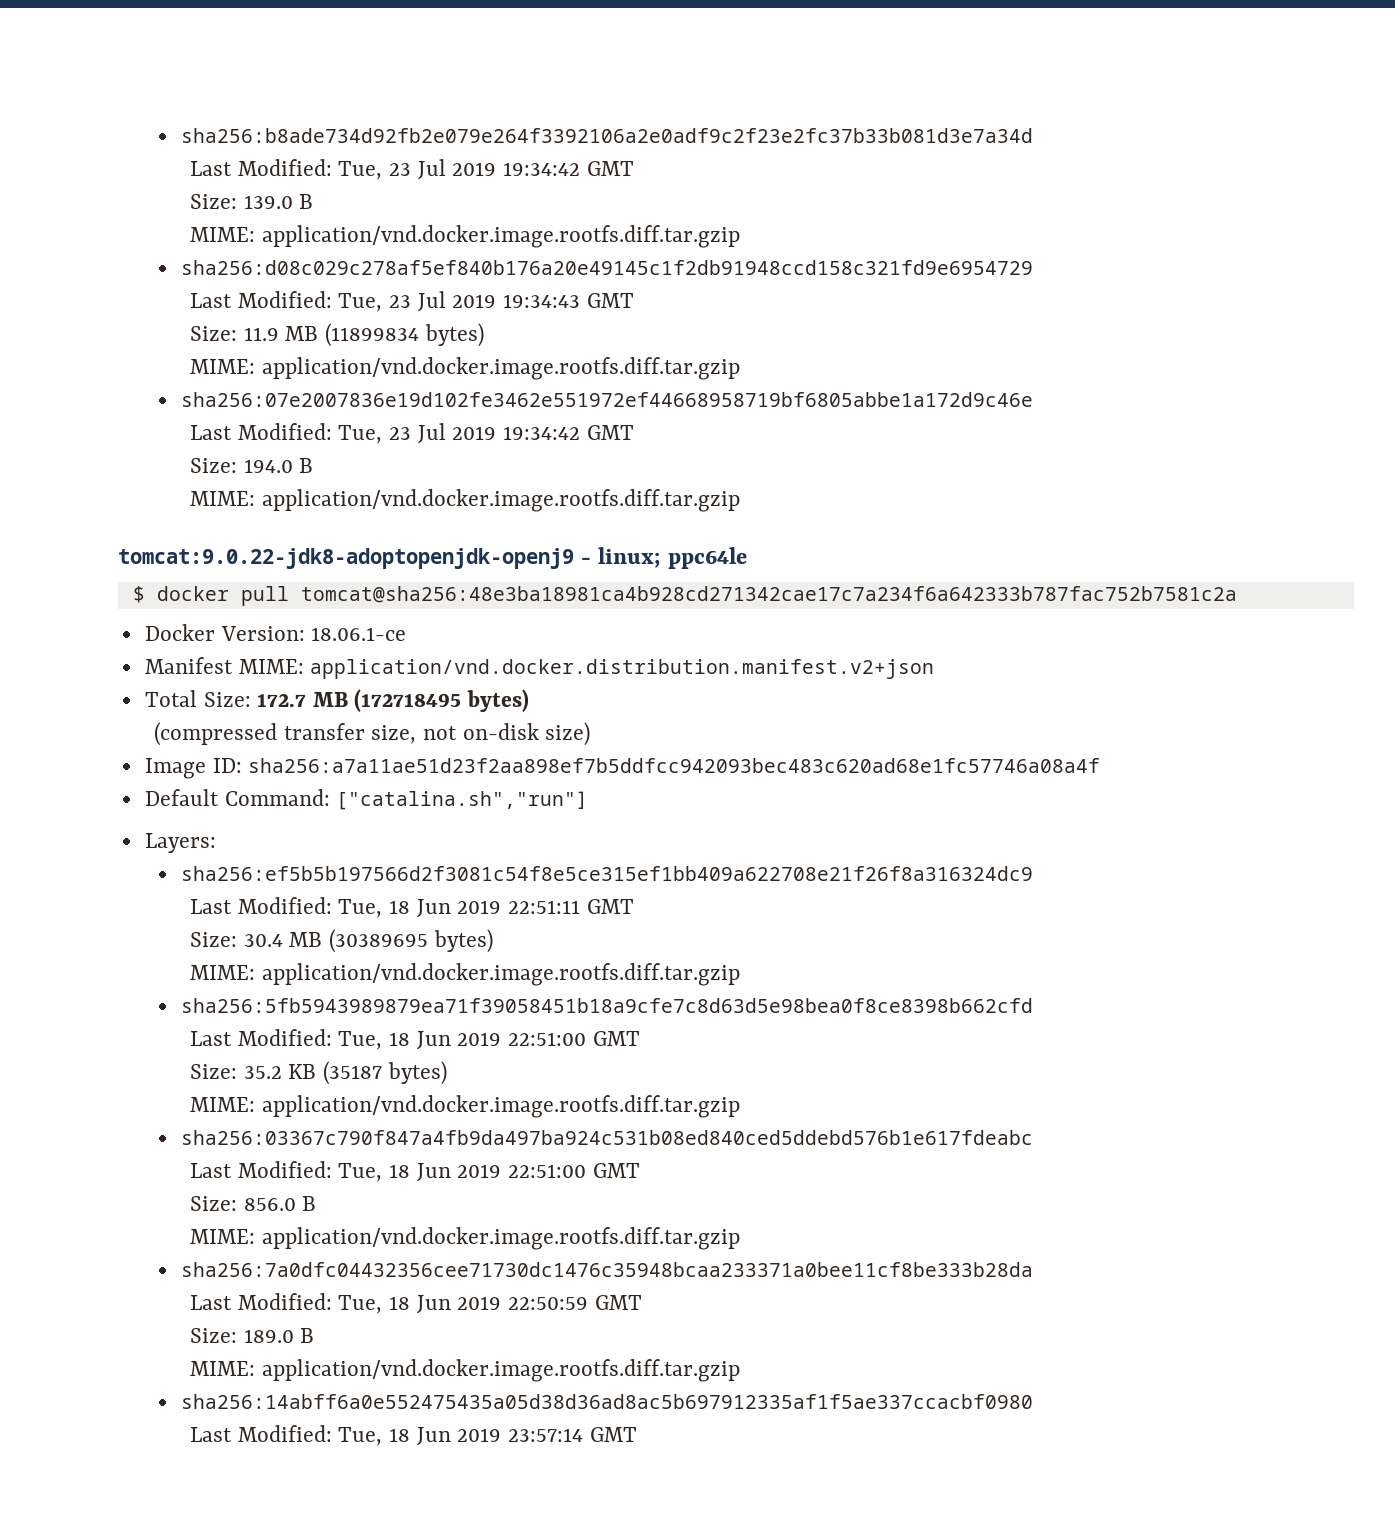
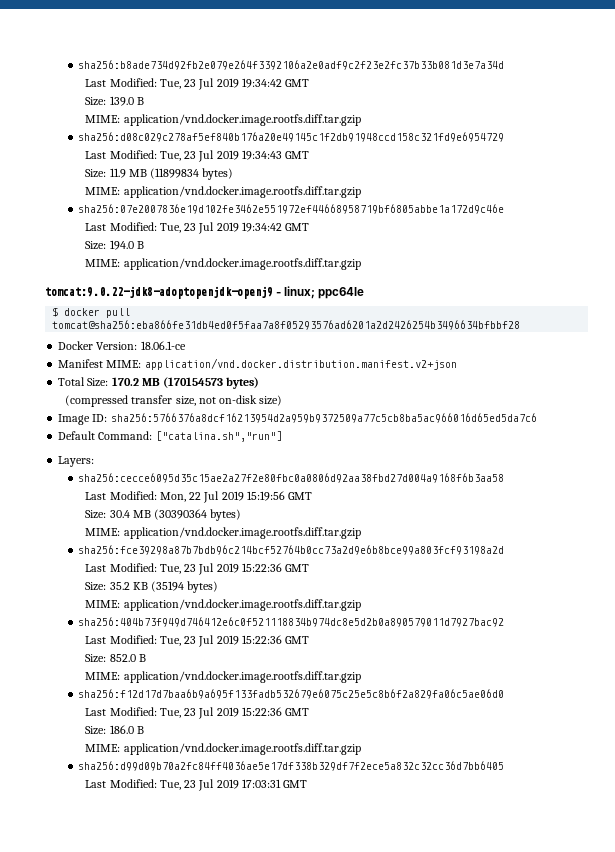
- $ docker pull tomcat@sha256:48e3ba18981ca4b928cd271342cae17c7a234f6a642333b787fac752b7581c2a
+ $ docker pull tomcat@sha256:eba866fe31db4ed0f5faa7a8f05293576ad6201a2d2426254b3496634bfbbf28
- Total Size: 172.7 MB (172718495 bytes)
+ Total Size: 170.2 MB (170154573 bytes)
- Image ID: sha256:a7a11ae51d23f2aa898ef7b5ddfcc942093bec483c620ad68e1fc57746a08a4f
+ Image ID: sha256:5766376a8dcf16213954d2a959b9372509a77c5cb8ba5ac966016d65ed5da7c6
- sha256:ef5b5b197566d2f3081c54f8e5ce315ef1bb409a622708e21f26f8a316324dc9
- Last Modified: Tue, 18 Jun 2019 22:51:11 GMT
+ sha256:cecce6095d35c15ae2a27f2e80fbc0a0806d92aa38fbd27d004a9168f6b3aa58
+ Last Modified: Mon, 22 Jul 2019 15:19:56 GMT
- Size: 30.4 MB (30389695 bytes)
+ Size: 30.4 MB (30390364 bytes)
  MIME: application/vnd.docker.image.rootfs.diff.tar.gzip
- sha256:5fb5943989879ea71f39058451b18a9cfe7c8d63d5e98bea0f8ce8398b662cfd
- Last Modified: Tue, 18 Jun 2019 22:51:00 GMT
+ sha256:fce39298a87b7bdb96c214bcf52764b0cc73a2d9e6b8bce99a803fcf93198a2d
+ Last Modified: Tue, 23 Jul 2019 15:22:36 GMT
- Size: 35.2 KB (35187 bytes)
+ Size: 35.2 KB (35194 bytes)
  MIME: application/vnd.docker.image.rootfs.diff.tar.gzip
- sha256:03367c790f847a4fb9da497ba924c531b08ed840ced5ddebd576b1e617fdeabc
- Last Modified: Tue, 18 Jun 2019 22:51:00 GMT
- Size: 856.0 B
+ sha256:404b73f949d746412e6c0f521118834b974dc8e5d2b0a890579011d7927bac92
+ Last Modified: Tue, 23 Jul 2019 15:22:36 GMT
+ Size: 852.0 B
  MIME: application/vnd.docker.image.rootfs.diff.tar.gzip
- sha256:7a0dfc04432356cee71730dc1476c35948bcaa233371a0bee11cf8be333b28da
- Last Modified: Tue, 18 Jun 2019 22:50:59 GMT
- Size: 189.0 B
+ sha256:f12d17d7baa6b9a695f133fadb532679e6075c25e5c8b6f2a829fa06c5ae06d0
+ Last Modified: Tue, 23 Jul 2019 15:22:36 GMT
+ Size: 186.0 B
  MIME: application/vnd.docker.image.rootfs.diff.tar.gzip
- sha256:14abff6a0e552475435a05d38d36ad8ac5b697912335af1f5ae337ccacbf0980
- Last Modified: Tue, 18 Jun 2019 23:57:14 GMT
+ sha256:d99d09b70a2fc84ff4036ae5e17df338b329df7f2ece5a832c32cc36d7bb6405
+ Last Modified: Tue, 23 Jul 2019 17:03:31 GMT

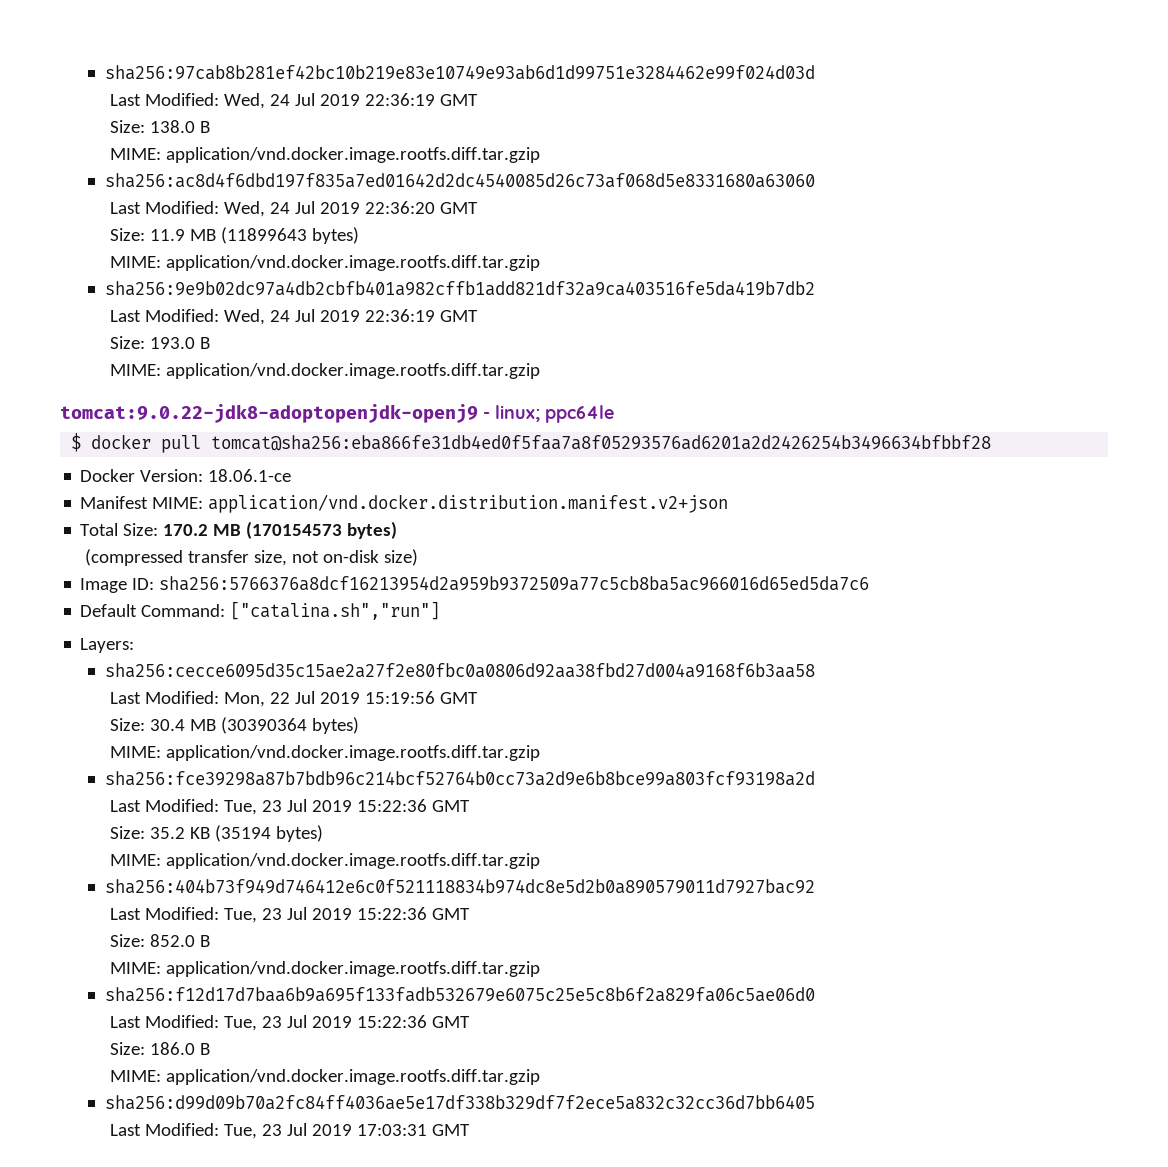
- sha256:b8ade734d92fb2e079e264f3392106a2e0adf9c2f23e2fc37b33b081d3e7a34d
- Last Modified: Tue, 23 Jul 2019 19:34:42 GMT
- Size: 139.0 B
+ sha256:97cab8b281ef42bc10b219e83e10749e93ab6d1d99751e3284462e99f024d03d
+ Last Modified: Wed, 24 Jul 2019 22:36:19 GMT
+ Size: 138.0 B
  MIME: application/vnd.docker.image.rootfs.diff.tar.gzip
- sha256:d08c029c278af5ef840b176a20e49145c1f2db91948ccd158c321fd9e6954729
- Last Modified: Tue, 23 Jul 2019 19:34:43 GMT
+ sha256:ac8d4f6dbd197f835a7ed01642d2dc4540085d26c73af068d5e8331680a63060
+ Last Modified: Wed, 24 Jul 2019 22:36:20 GMT
- Size: 11.9 MB (11899834 bytes)
+ Size: 11.9 MB (11899643 bytes)
  MIME: application/vnd.docker.image.rootfs.diff.tar.gzip
- sha256:07e2007836e19d102fe3462e551972ef44668958719bf6805abbe1a172d9c46e
- Last Modified: Tue, 23 Jul 2019 19:34:42 GMT
- Size: 194.0 B
+ sha256:9e9b02dc97a4db2cbfb401a982cffb1add821df32a9ca403516fe5da419b7db2
+ Last Modified: Wed, 24 Jul 2019 22:36:19 GMT
+ Size: 193.0 B

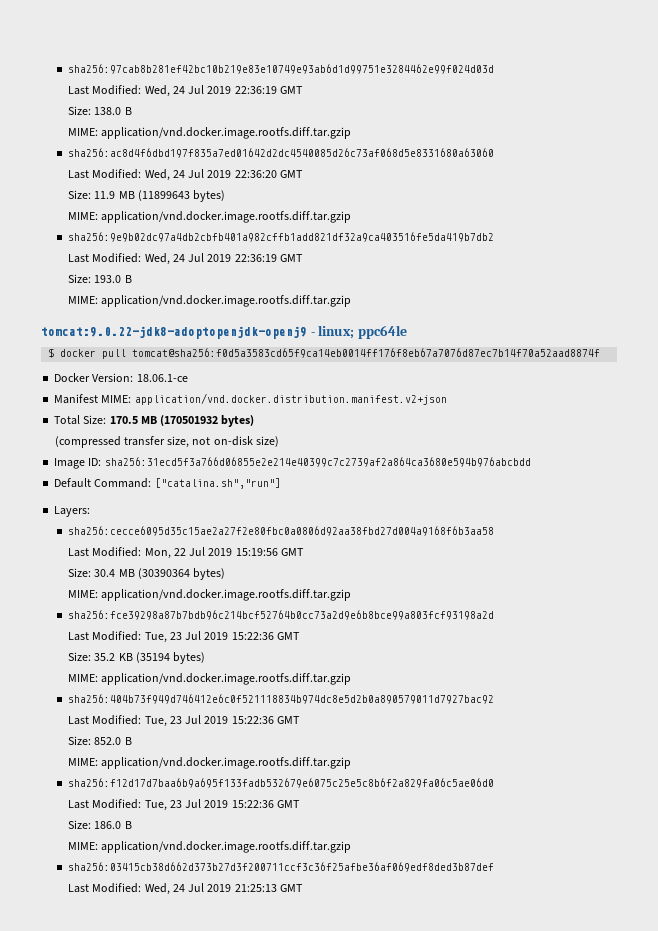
- $ docker pull tomcat@sha256:eba866fe31db4ed0f5faa7a8f05293576ad6201a2d2426254b3496634bfbbf28
+ $ docker pull tomcat@sha256:f0d5a3583cd65f9ca14eb0014ff176f8eb67a7076d87ec7b14f70a52aad8874f
- Total Size: 170.2 MB (170154573 bytes)
+ Total Size: 170.5 MB (170501932 bytes)
- Image ID: sha256:5766376a8dcf16213954d2a959b9372509a77c5cb8ba5ac966016d65ed5da7c6
+ Image ID: sha256:31ecd5f3a766d06855e2e214e40399c7c2739af2a864ca3680e594b976abcbdd
- sha256:d99d09b70a2fc84ff4036ae5e17df338b329df7f2ece5a832c32cc36d7bb6405
- Last Modified: Tue, 23 Jul 2019 17:03:31 GMT
+ sha256:03415cb38d662d373b27d3f200711ccf3c36f25afbe36af069edf8ded3b87def
+ Last Modified: Wed, 24 Jul 2019 21:25:13 GMT

